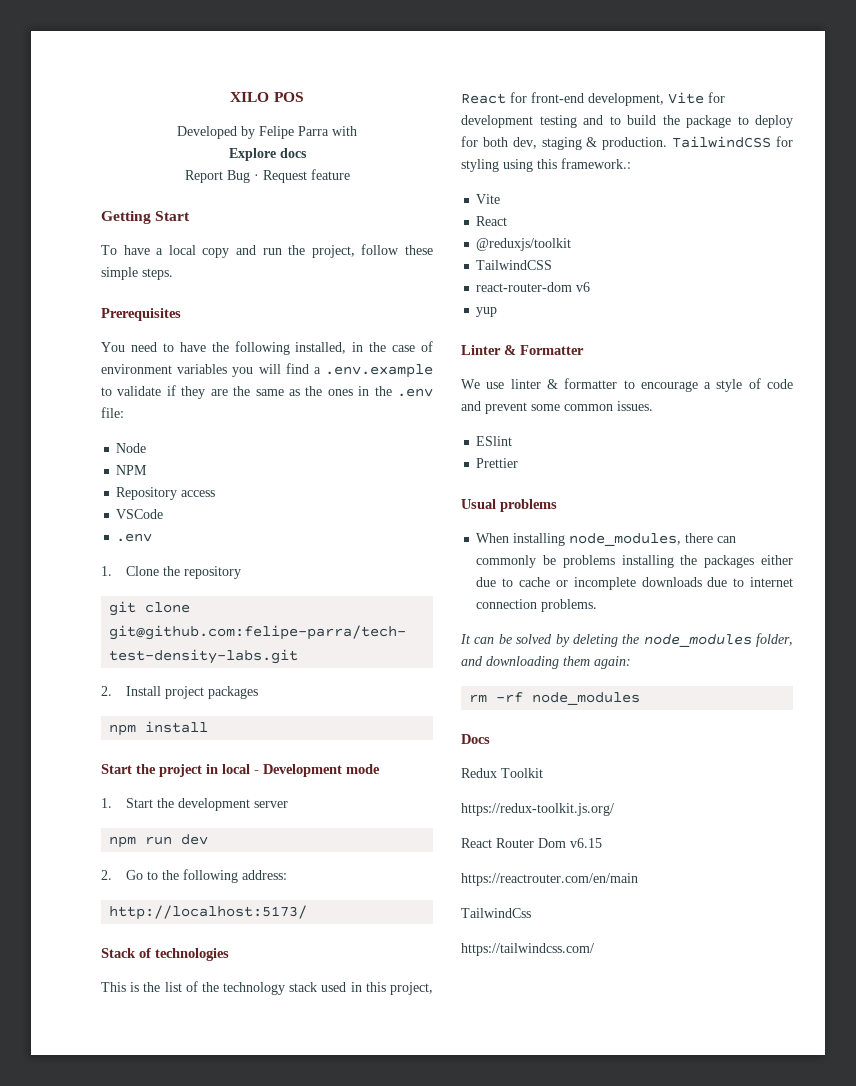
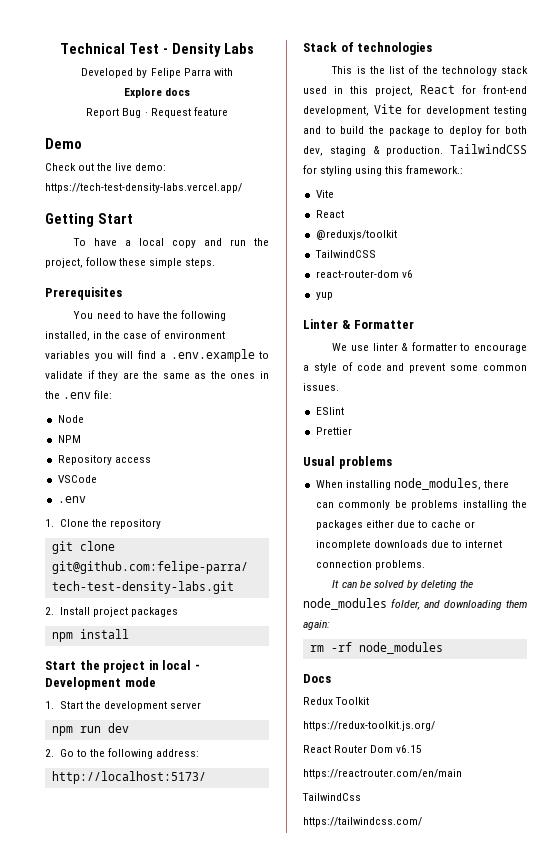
- XILO POS
+ Technical Test - Density Labs
+ Demo
+ Check out the live demo: https://tech-test-density-labs.vercel.app/

